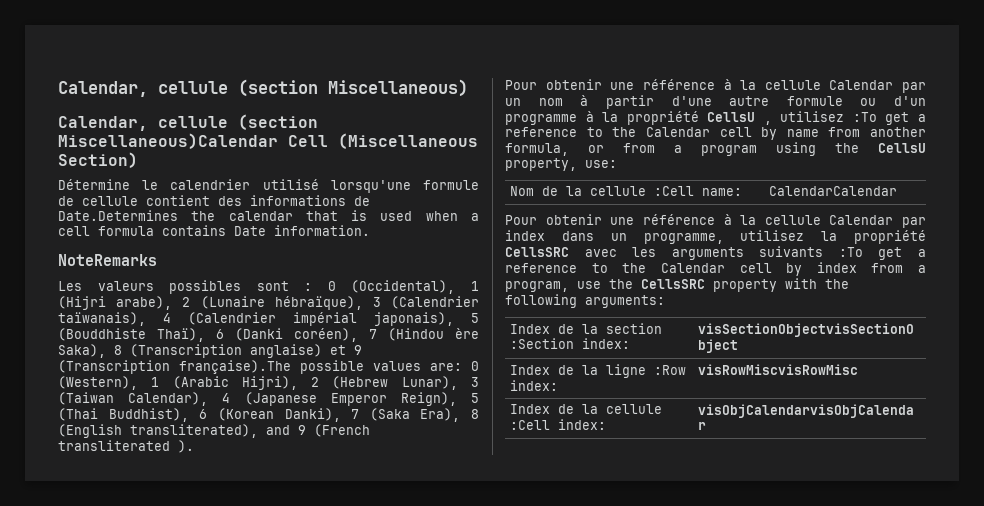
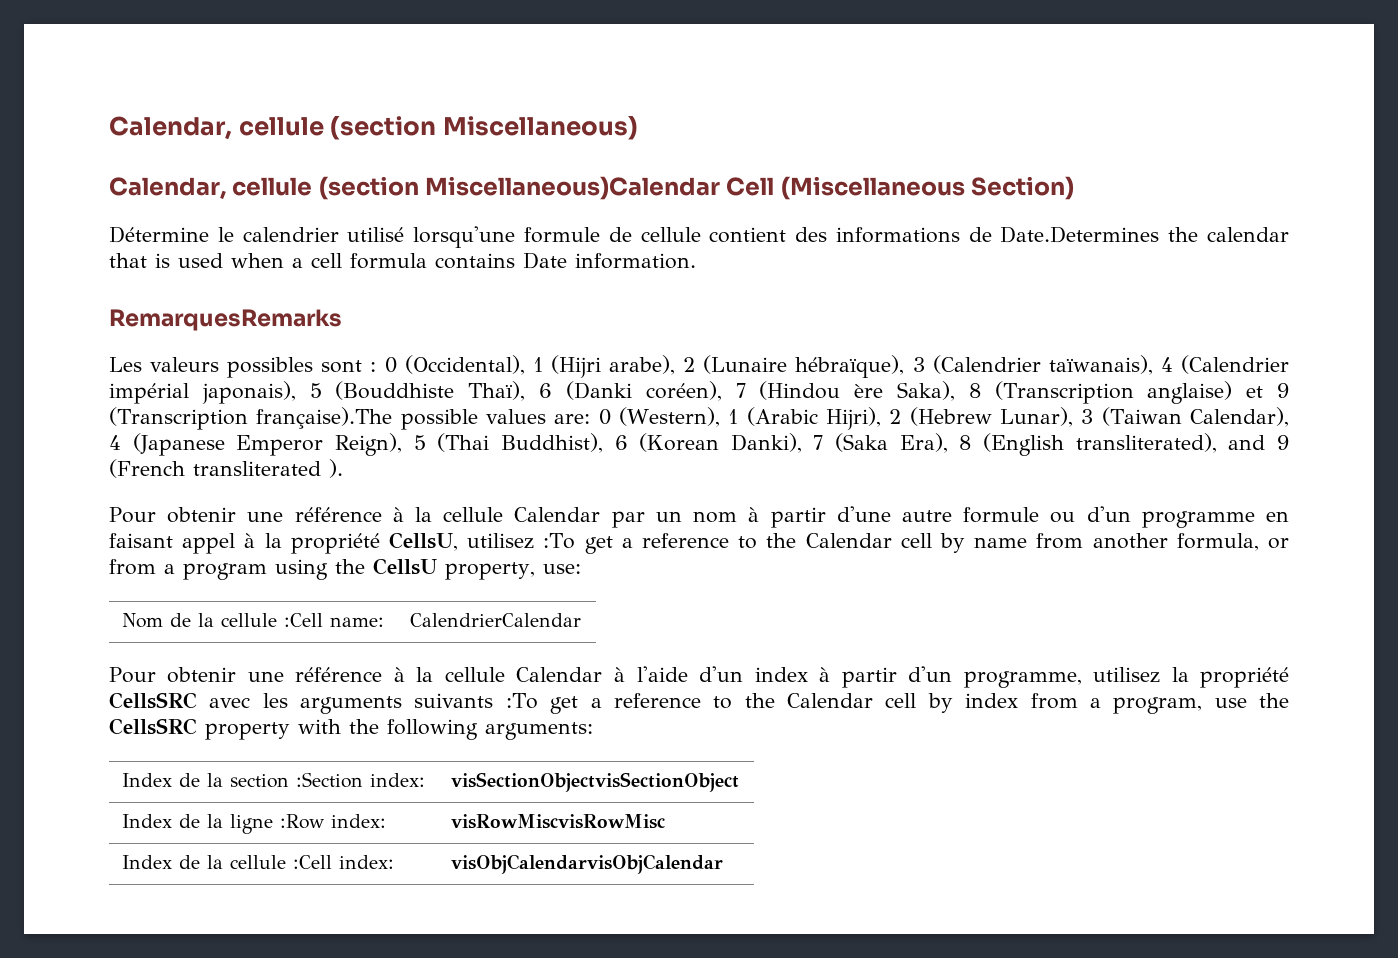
- NoteRemarks
+ RemarquesRemarks
- Pour obtenir une référence à la cellule Calendar par un nom à partir d'une autre formule ou d'un programme à la propriété CellsU , utilisez :To get a reference to the Calendar cell by name from another formula, or from a program using the CellsU property, use:
+ Pour obtenir une référence à la cellule Calendar par un nom à partir d'une autre formule ou d'un programme en faisant appel à la propriété CellsU, utilisez :To get a reference to the Calendar cell by name from another formula, or from a program using the CellsU property, use:
- Nom de la cellule :Cell name: | CalendarCalendar
- Pour obtenir une référence à la cellule Calendar par index dans un programme, utilisez la propriété CellsSRC avec les arguments suivants :To get a reference to the Calendar cell by index from a program, use the CellsSRC property with the following arguments:
+ Nom de la cellule :Cell name: | CalendrierCalendar
+ Pour obtenir une référence à la cellule Calendar à l'aide d'un index à partir d'un programme, utilisez la propriété CellsSRC avec les arguments suivants :To get a reference to the Calendar cell by index from a program, use the CellsSRC property with the following arguments:

